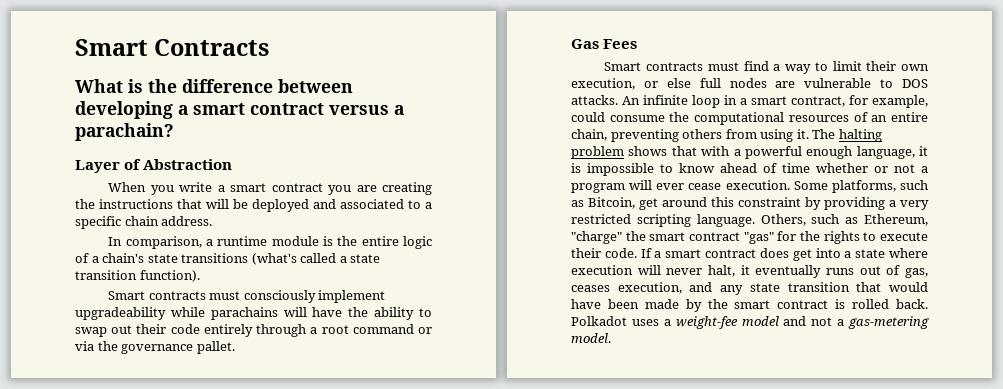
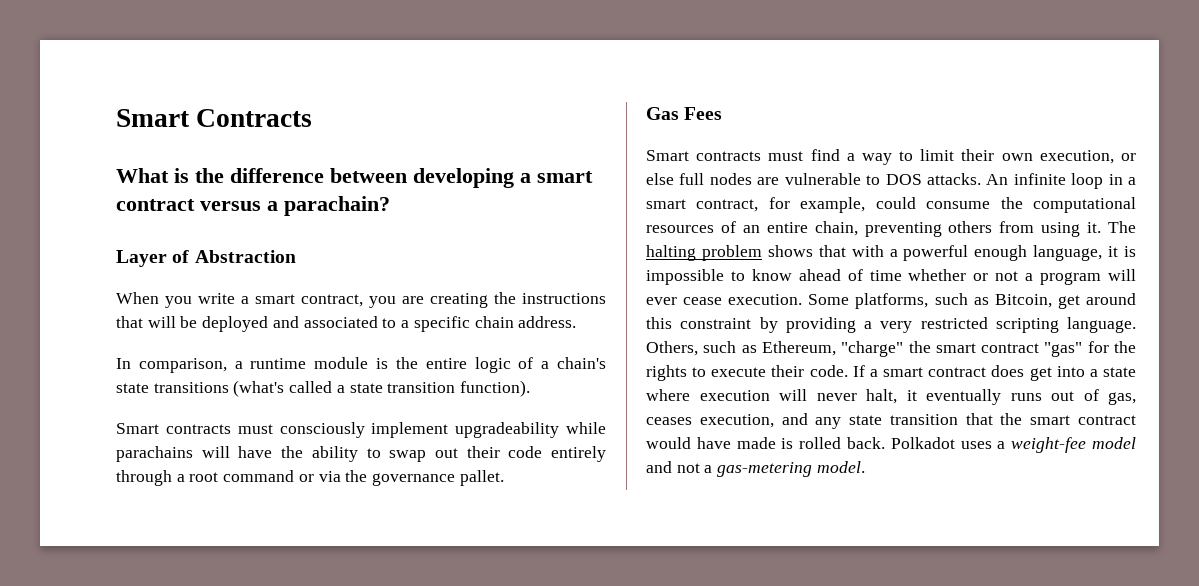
- When you write a smart contract you are creating the instructions that will be deployed and associated to a specific chain address.
+ When you write a smart contract, you are creating the instructions that will be deployed and associated to a specific chain address.
- If a smart contract does get into a state where execution will never halt, it eventually runs out of gas, ceases execution, and any state transition that would have been made by the smart contract is rolled back.
+ If a smart contract does get into a state where execution will never halt, it eventually runs out of gas, ceases execution, and any state transition that the smart contract would have made is rolled back.

